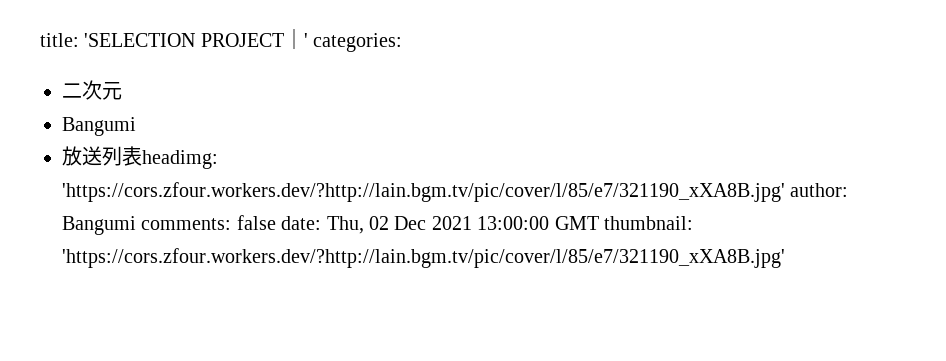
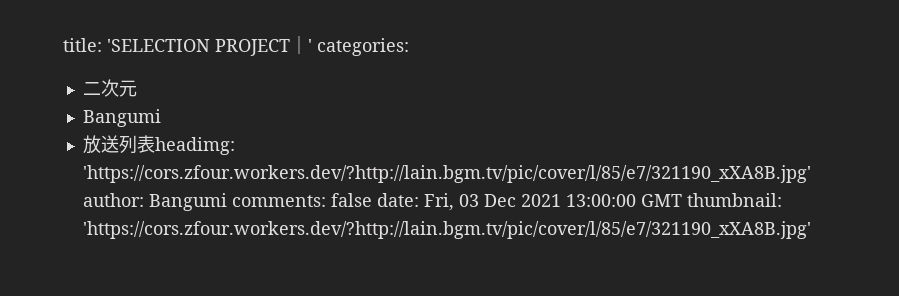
- 放送列表headimg: 'https://cors.zfour.workers.dev/?http://lain.bgm.tv/pic/cover/l/85/e7/321190_xXA8B.jpg' author: Bangumi comments: false date: Thu, 02 Dec 2021 13:00:00 GMT thumbnail: 'https://cors.zfour.workers.dev/?http://lain.bgm.tv/pic/cover/l/85/e7/321190_xXA8B.jpg'
+ 放送列表headimg: 'https://cors.zfour.workers.dev/?http://lain.bgm.tv/pic/cover/l/85/e7/321190_xXA8B.jpg' author: Bangumi comments: false date: Fri, 03 Dec 2021 13:00:00 GMT thumbnail: 'https://cors.zfour.workers.dev/?http://lain.bgm.tv/pic/cover/l/85/e7/321190_xXA8B.jpg'

